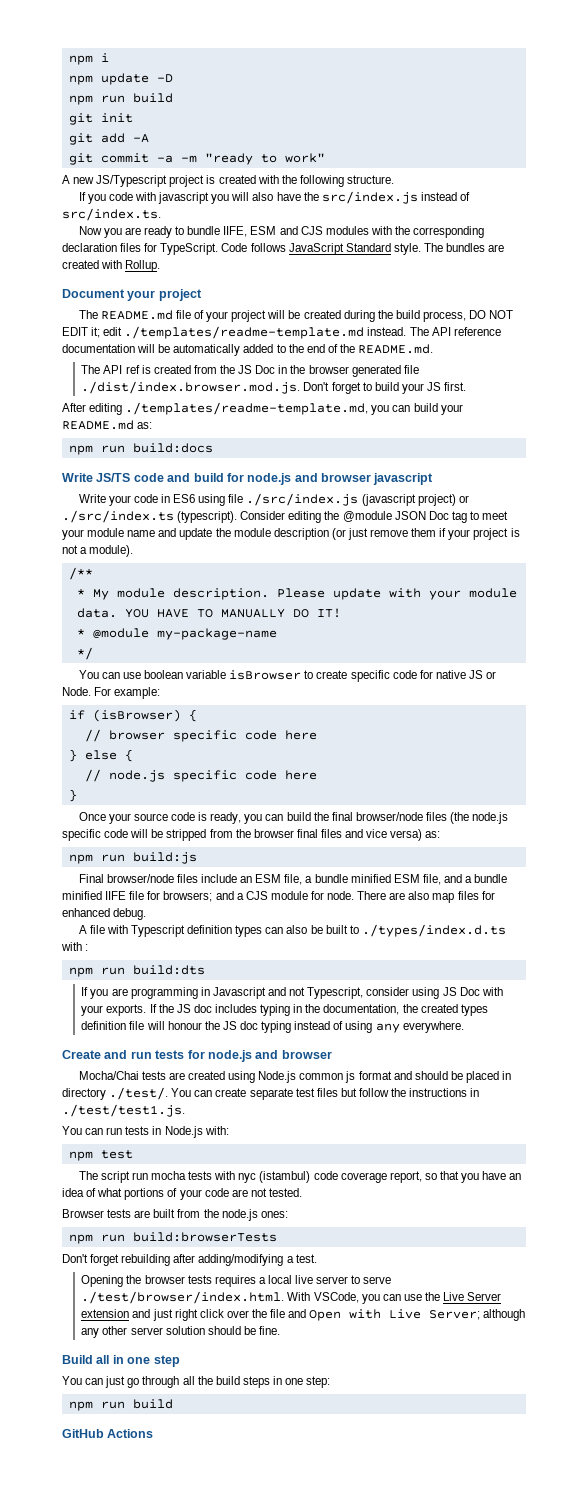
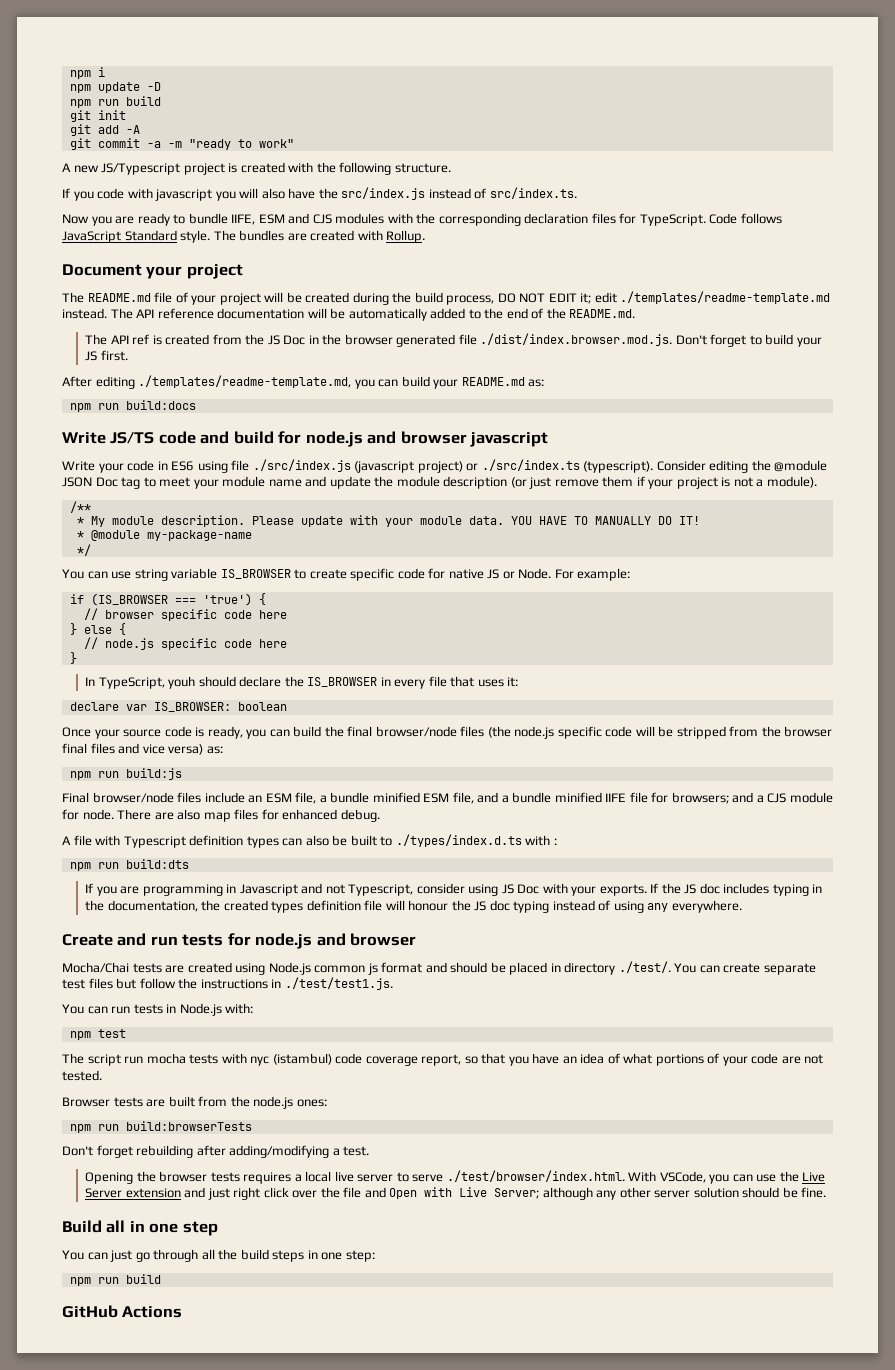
- You can use boolean variable isBrowser to create specific code for native JS or Node.
+ You can use string variable IS_BROWSER to create specific code for native JS or Node.
- if (isBrowser) {
+ if (IS_BROWSER === 'true') {
+ In TypeScript, youh should declare the IS_BROWSER in every file that uses it:
+ declare var IS_BROWSER: boolean

